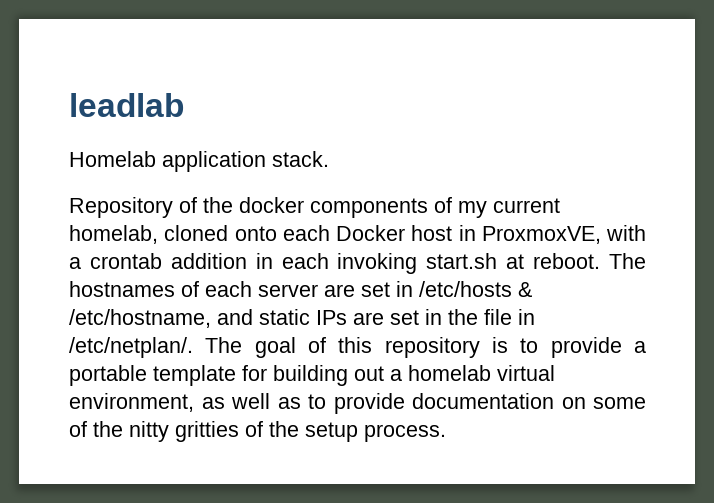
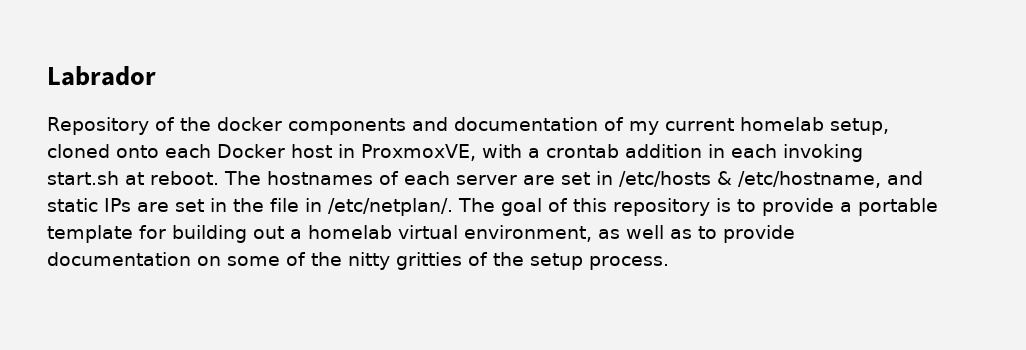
- leadlab
- Homelab application stack.
+ Labrador
- Repository of the docker components of my current homelab, cloned onto each Docker host in ProxmoxVE, with a crontab addition in each invoking start.sh at reboot.
+ Repository of the docker components and documentation of my current homelab setup, cloned onto each Docker host in ProxmoxVE, with a crontab addition in each invoking start.sh at reboot.

